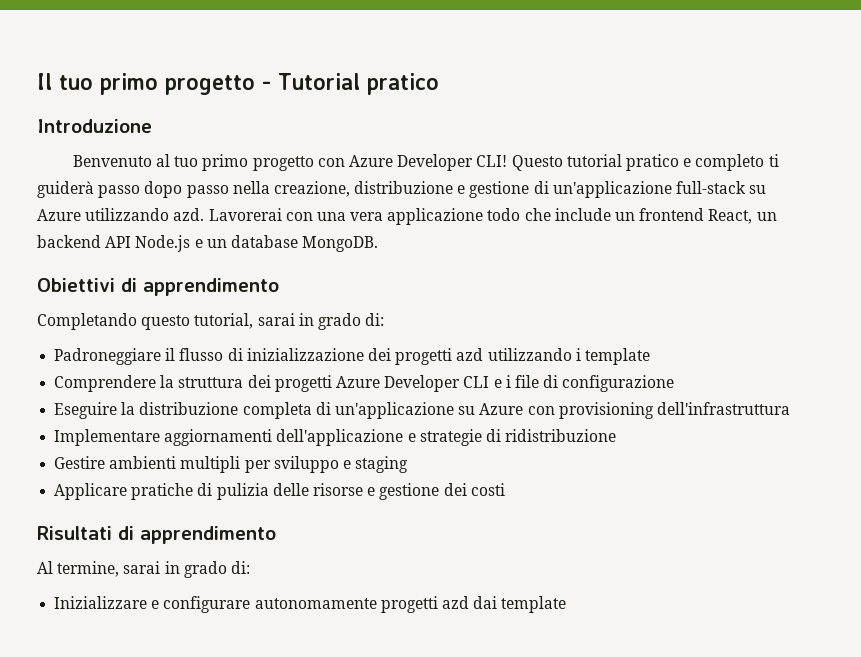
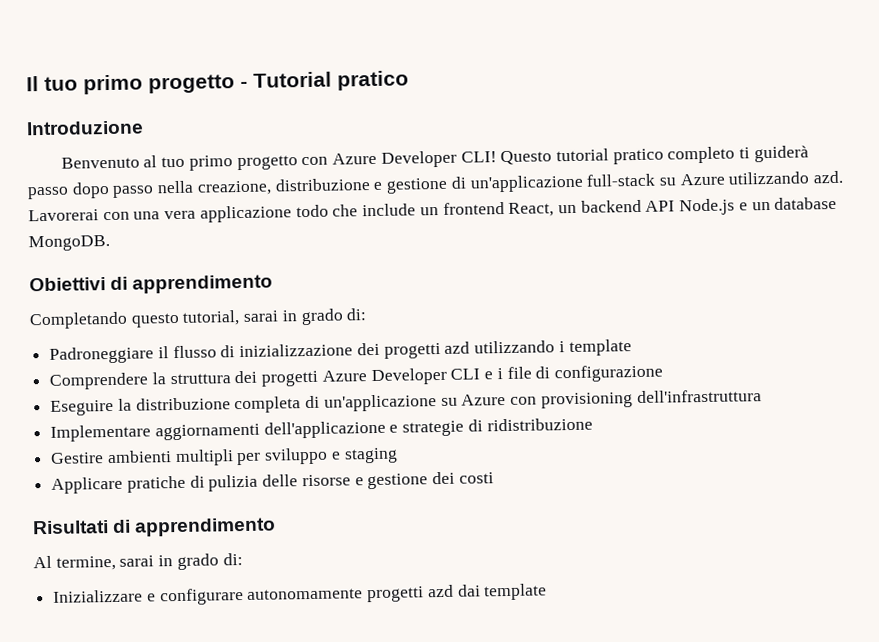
- Questo tutorial pratico e completo ti guiderà passo dopo passo nella creazione, distribuzione e gestione di un'applicazione full-stack su Azure utilizzando azd.
+ Questo tutorial pratico completo ti guiderà passo dopo passo nella creazione, distribuzione e gestione di un'applicazione full-stack su Azure utilizzando azd.

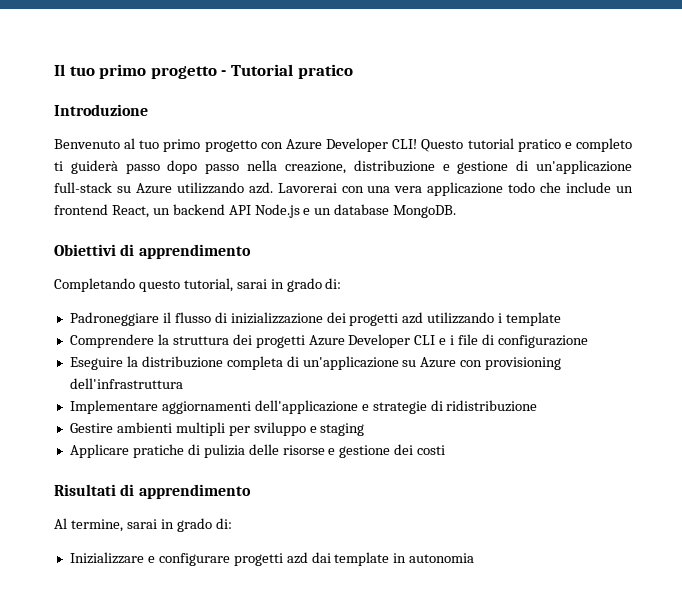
- Questo tutorial pratico completo ti guiderà passo dopo passo nella creazione, distribuzione e gestione di un'applicazione full-stack su Azure utilizzando azd.
+ Questo tutorial pratico e completo ti guiderà passo dopo passo nella creazione, distribuzione e gestione di un'applicazione full-stack su Azure utilizzando azd.
- Inizializzare e configurare autonomamente progetti azd dai template
+ Inizializzare e configurare progetti azd dai template in autonomia

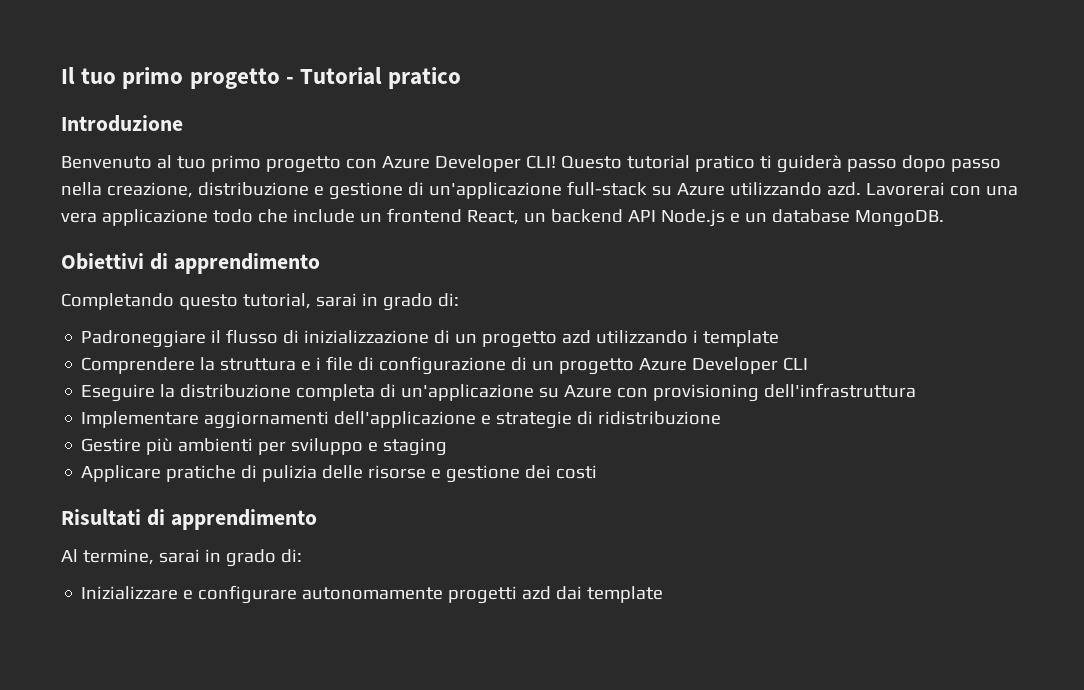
- Questo tutorial pratico e completo ti guiderà passo dopo passo nella creazione, distribuzione e gestione di un'applicazione full-stack su Azure utilizzando azd.
+ Questo tutorial pratico ti guiderà passo dopo passo nella creazione, distribuzione e gestione di un'applicazione full-stack su Azure utilizzando azd.
- Padroneggiare il flusso di inizializzazione dei progetti azd utilizzando i template
+ Padroneggiare il flusso di inizializzazione di un progetto azd utilizzando i template
- Comprendere la struttura dei progetti Azure Developer CLI e i file di configurazione
+ Comprendere la struttura e i file di configurazione di un progetto Azure Developer CLI
- Gestire ambienti multipli per sviluppo e staging
+ Gestire più ambienti per sviluppo e staging
- Inizializzare e configurare progetti azd dai template in autonomia
+ Inizializzare e configurare autonomamente progetti azd dai template

